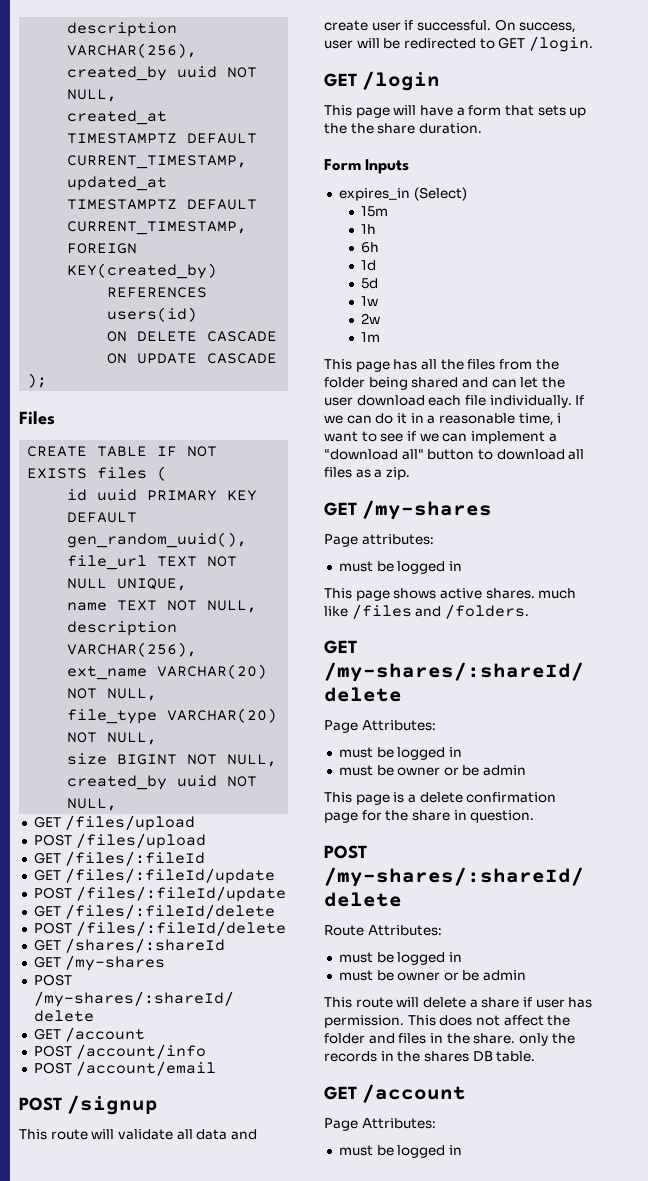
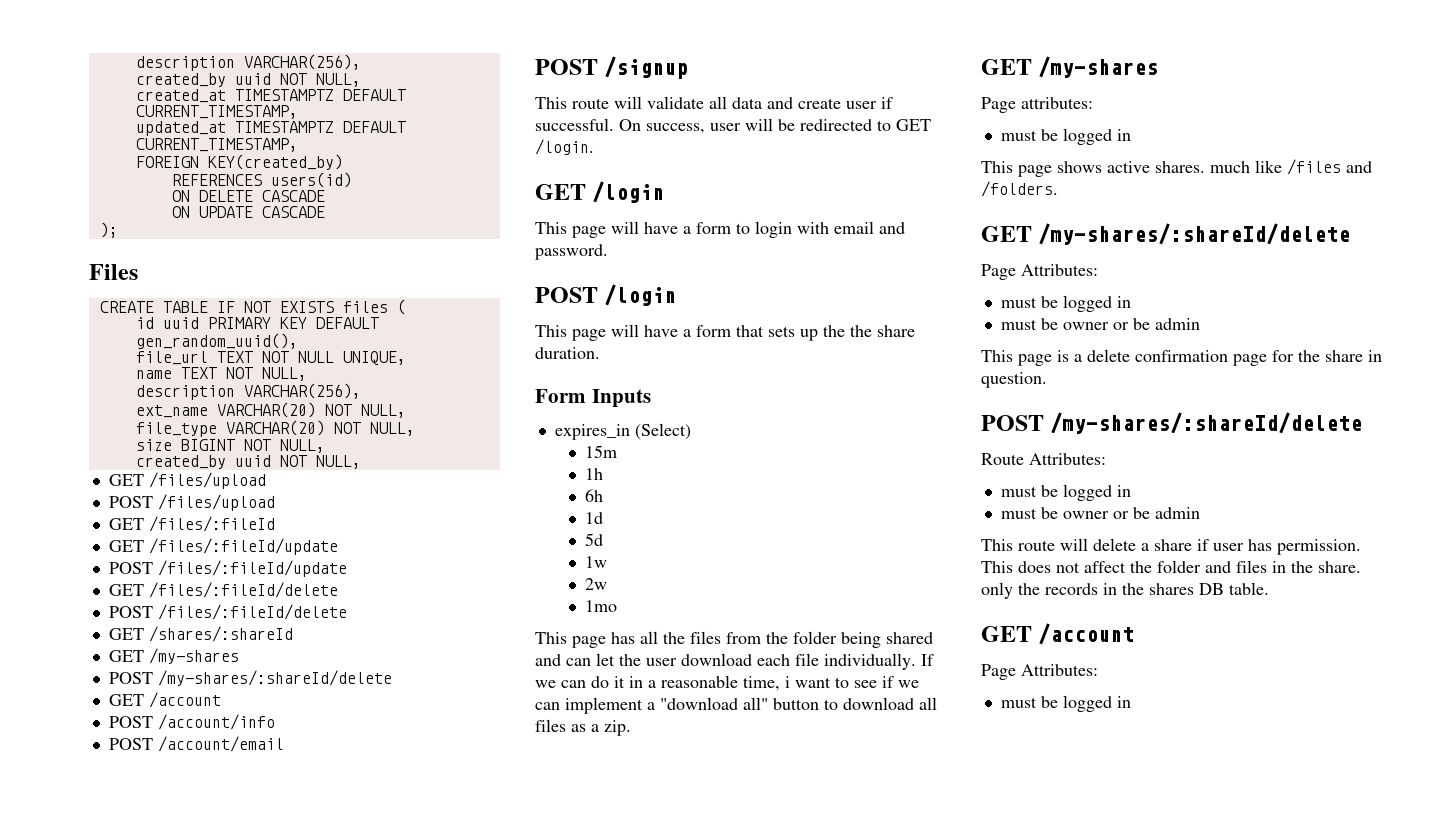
+ This page will have a form to login with email and password.
+ POST /login
- 1m
+ 1mo

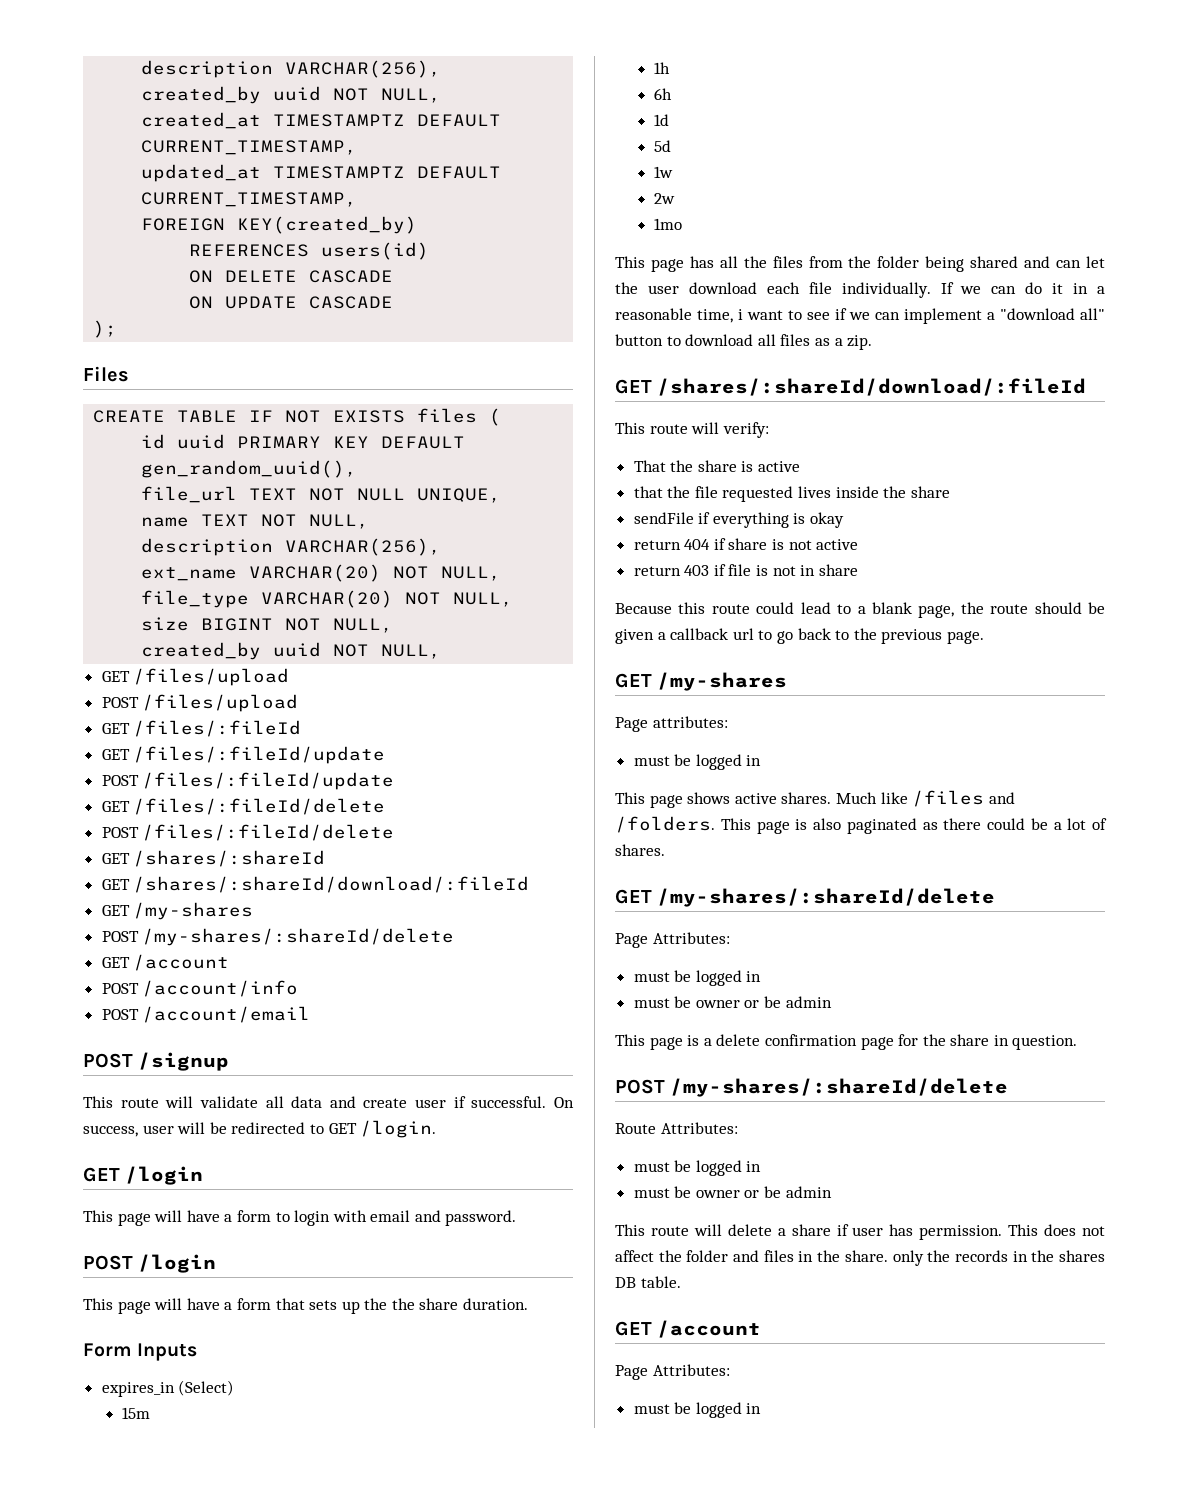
  GET /shares/:shareId
+ GET /shares/:shareId/download/:fileId
  If we can do it in a reasonable time, i want to see if we can implement a "download all" button to download all files as a zip.
+ GET /shares/:shareId/download/:fileId
+ This route will verify:
+ That the share is active
+ that the file requested lives inside the share
+ sendFile if everything is okay
+ return 404 if share is not active
+ return 403 if file is not in share
+ Because this route could lead to a blank page, the route should be given a callback url to go back to the previous page.
- This page shows active shares. much like /files and /folders.
+ This page shows active shares. Much like /files and /folders. This page is also paginated as there could be a lot of shares.

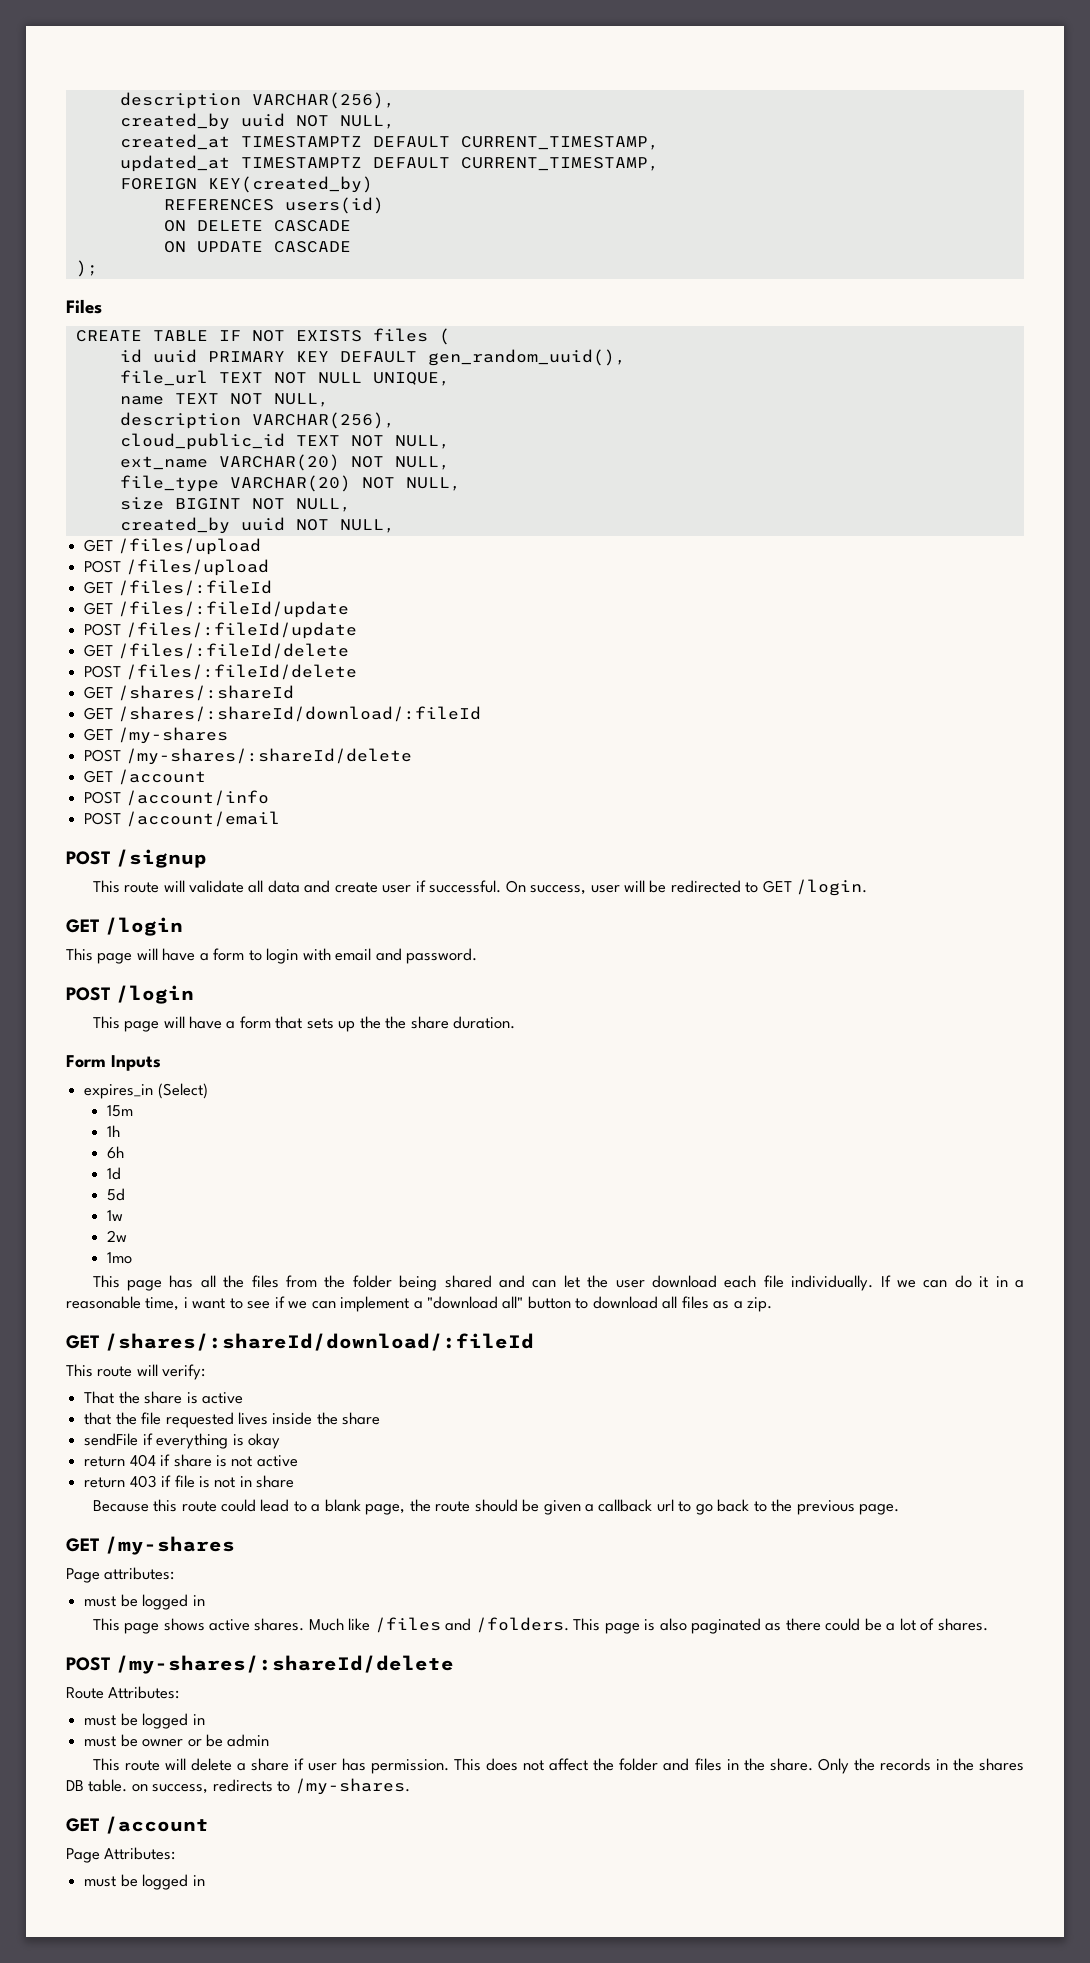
+ cloud_public_id TEXT NOT NULL,
- GET /my-shares/:shareId/delete
- Page Attributes:
- must be logged in
- must be owner or be admin
- This page is a delete confirmation page for the share in question.
- This does not affect the folder and files in the share. only the records in the shares DB table.
+ This does not affect the folder and files in the share. Only the records in the shares DB table. on success, redirects to /my-shares.

